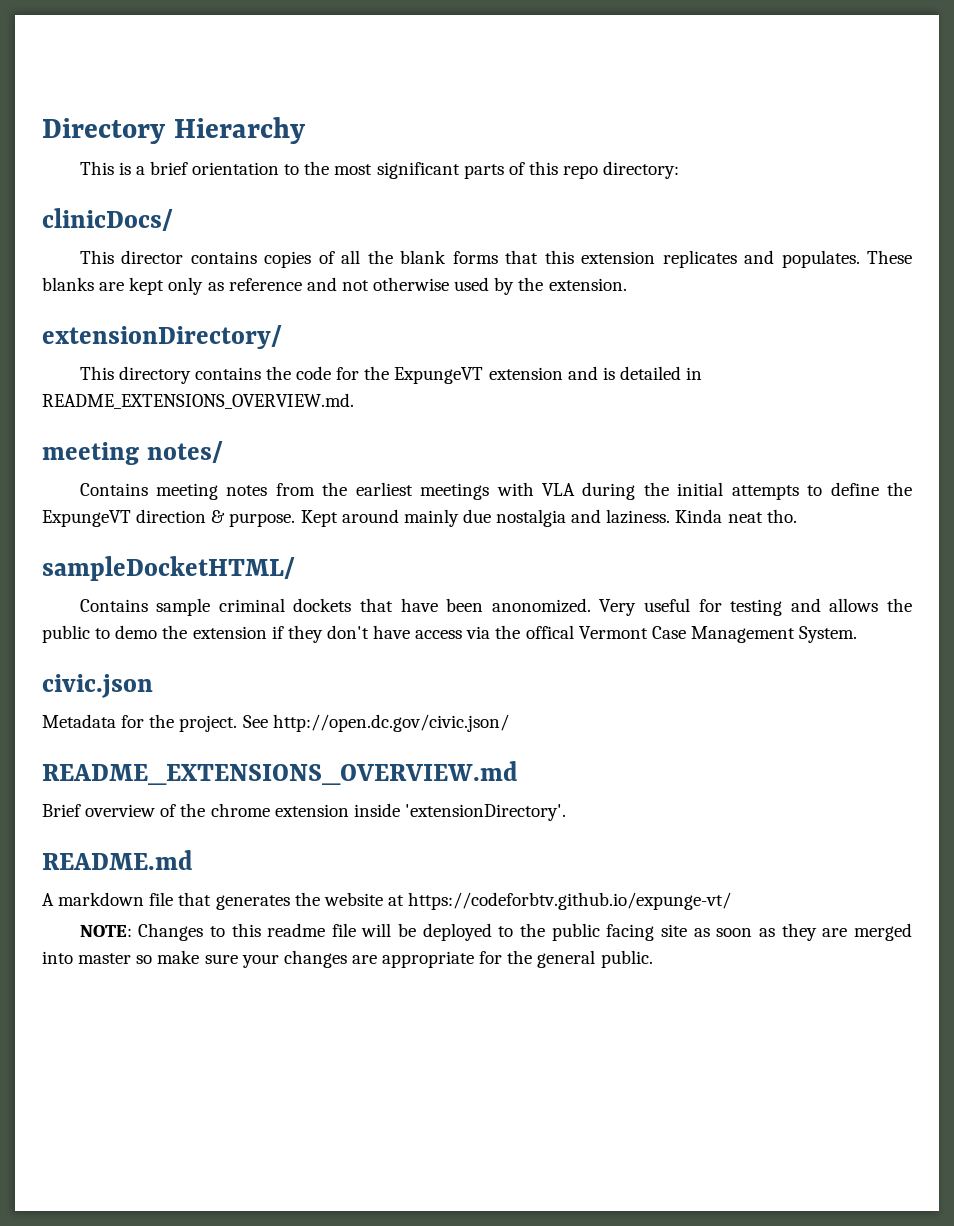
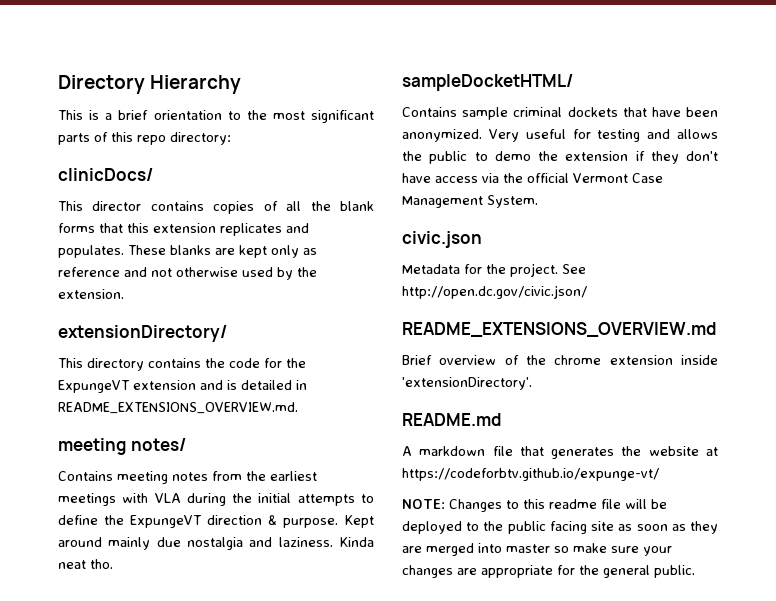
- Contains sample criminal dockets that have been anonomized.
+ Contains sample criminal dockets that have been anonymized.
- Very useful for testing and allows the public to demo the extension if they don't have access via the offical Vermont Case Management System.
+ Very useful for testing and allows the public to demo the extension if they don't have access via the official Vermont Case Management System.

